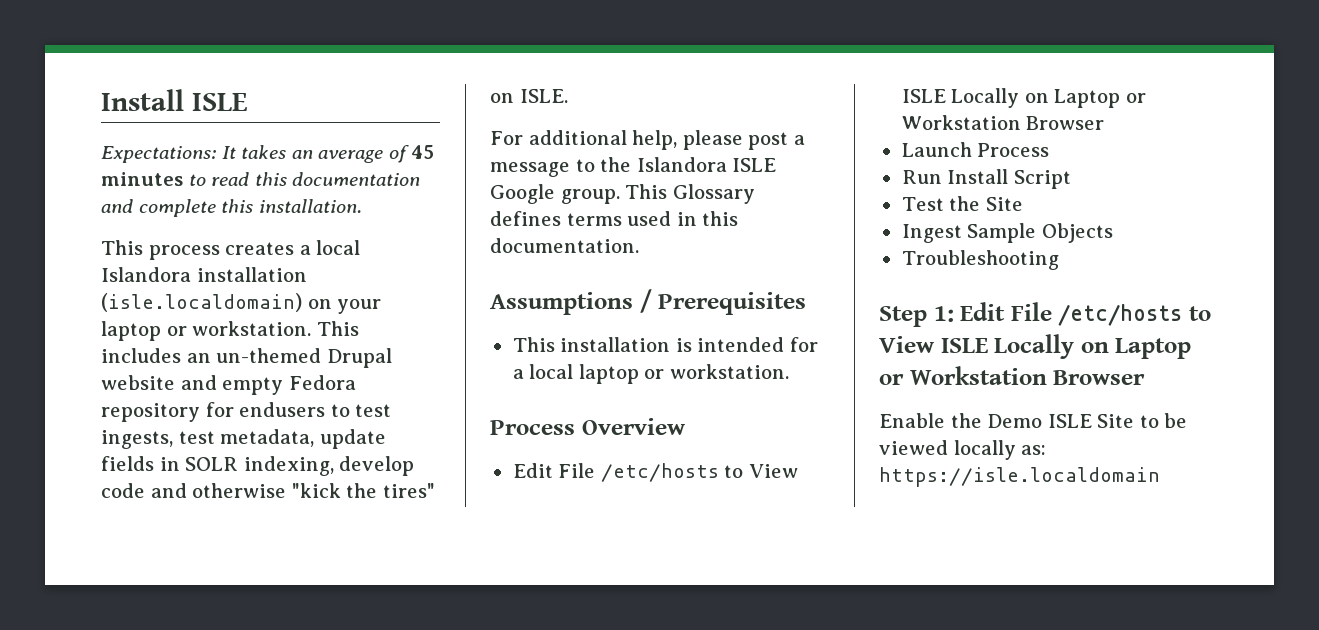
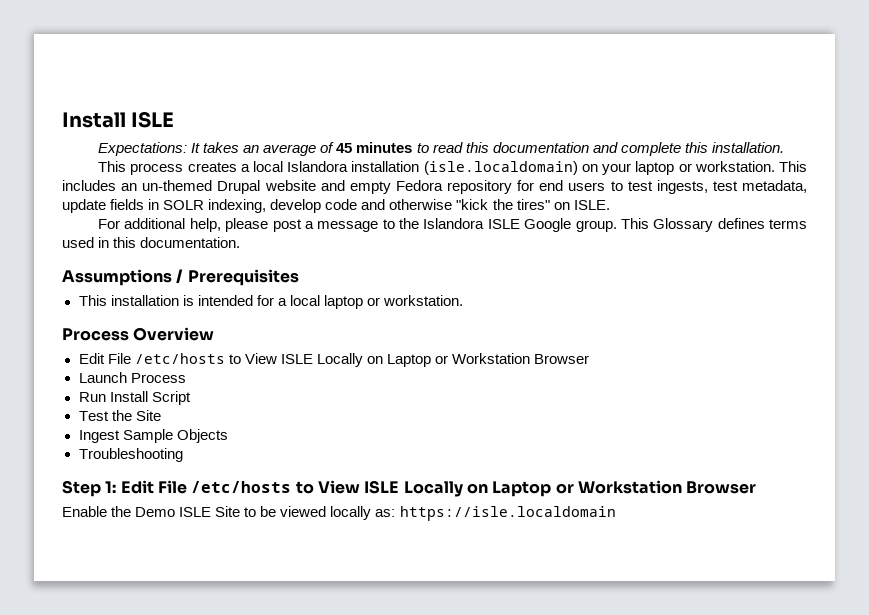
- This includes an un-themed Drupal website and empty Fedora repository for endusers to test ingests, test metadata, update fields in SOLR indexing, develop code and otherwise "kick the tires" on ISLE.
+ This includes an un-themed Drupal website and empty Fedora repository for end users to test ingests, test metadata, update fields in SOLR indexing, develop code and otherwise "kick the tires" on ISLE.

